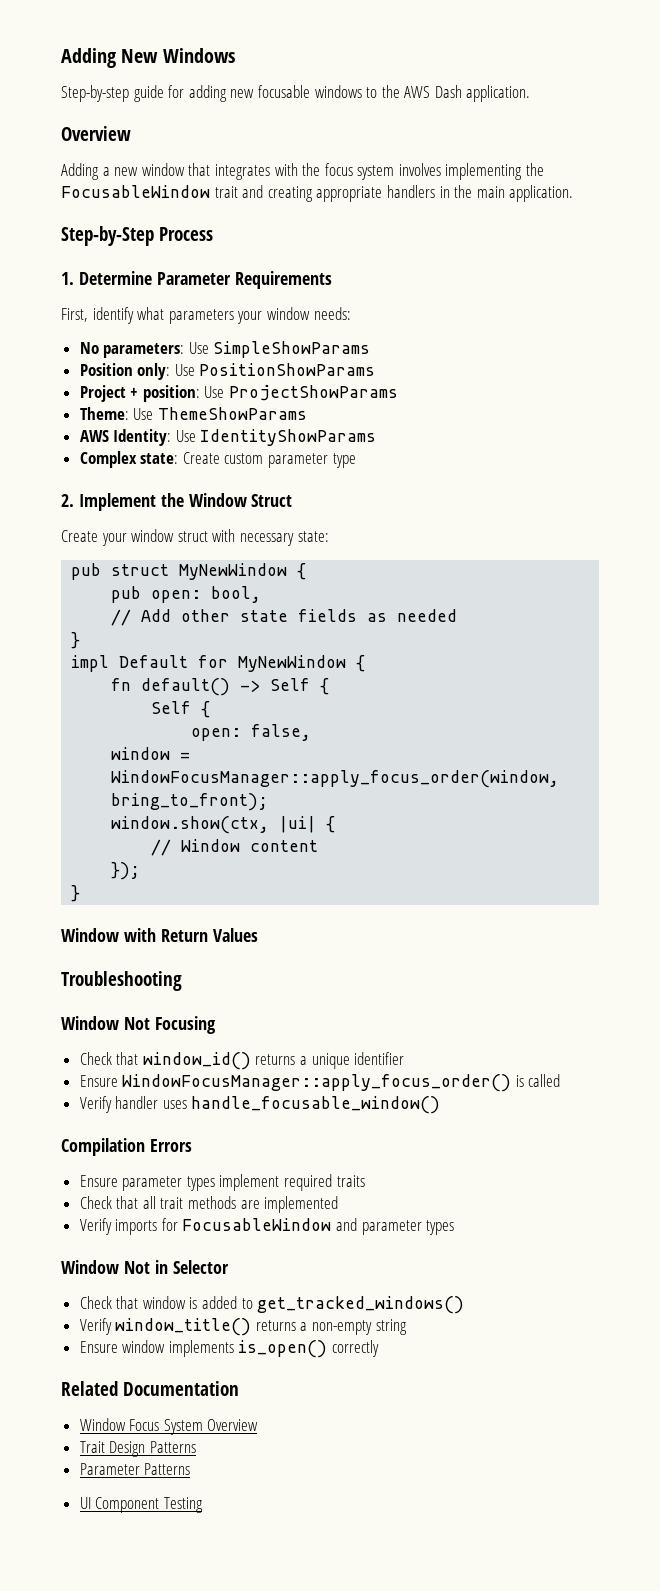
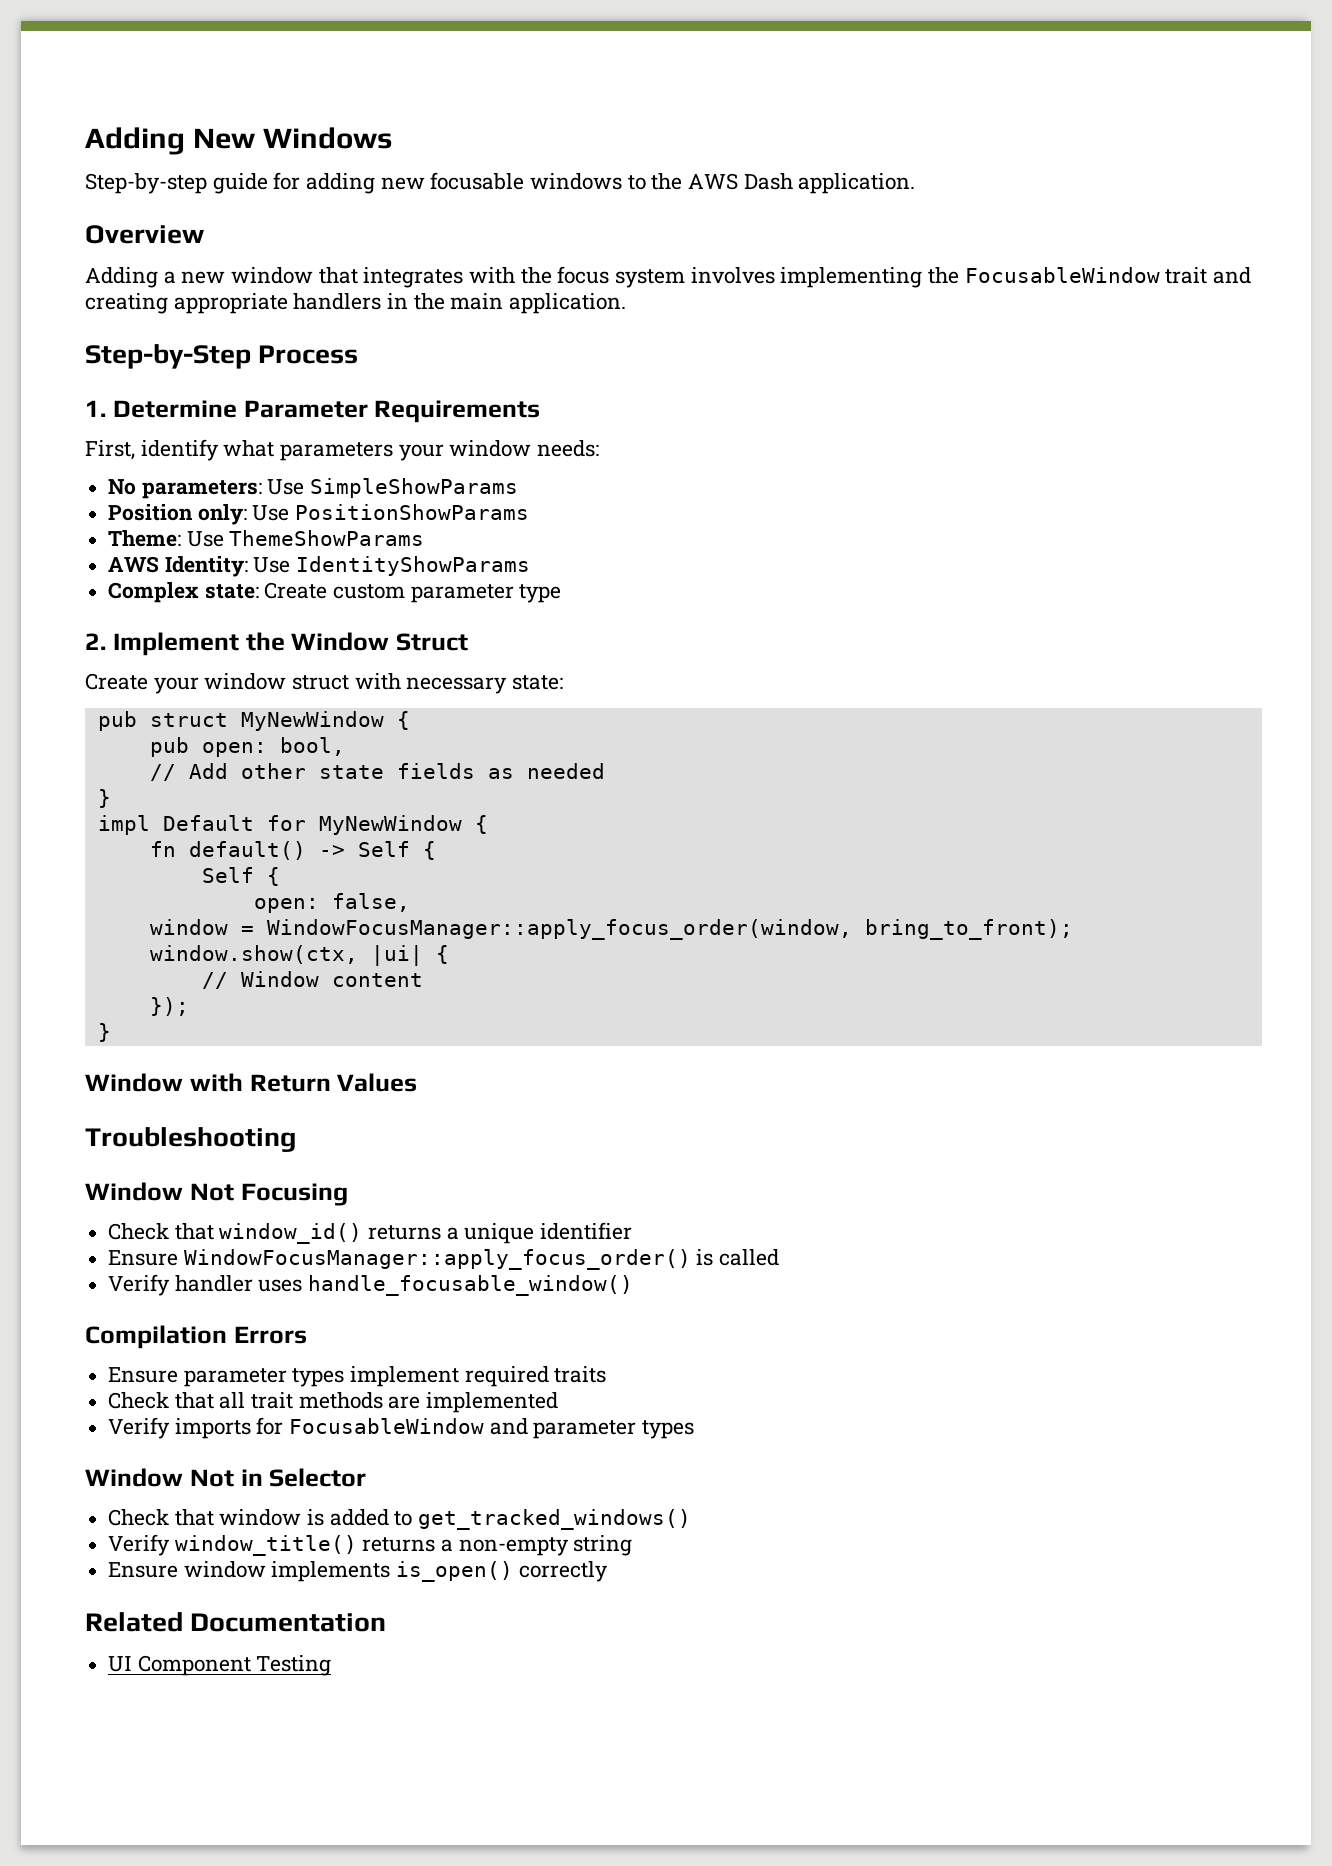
- Project + position: Use ProjectShowParams
- Window Focus System Overview
- Trait Design Patterns
- Parameter Patterns

